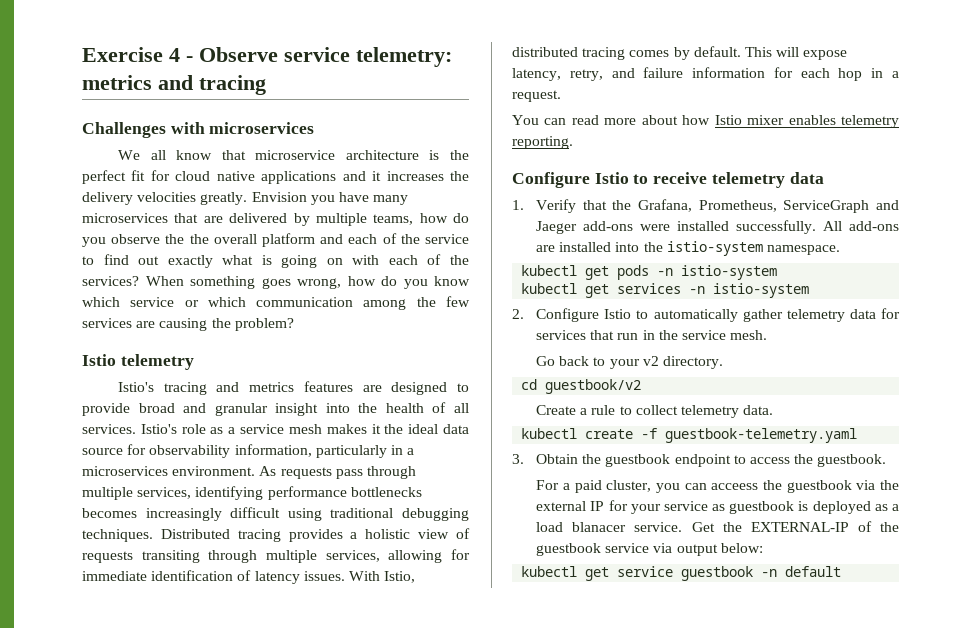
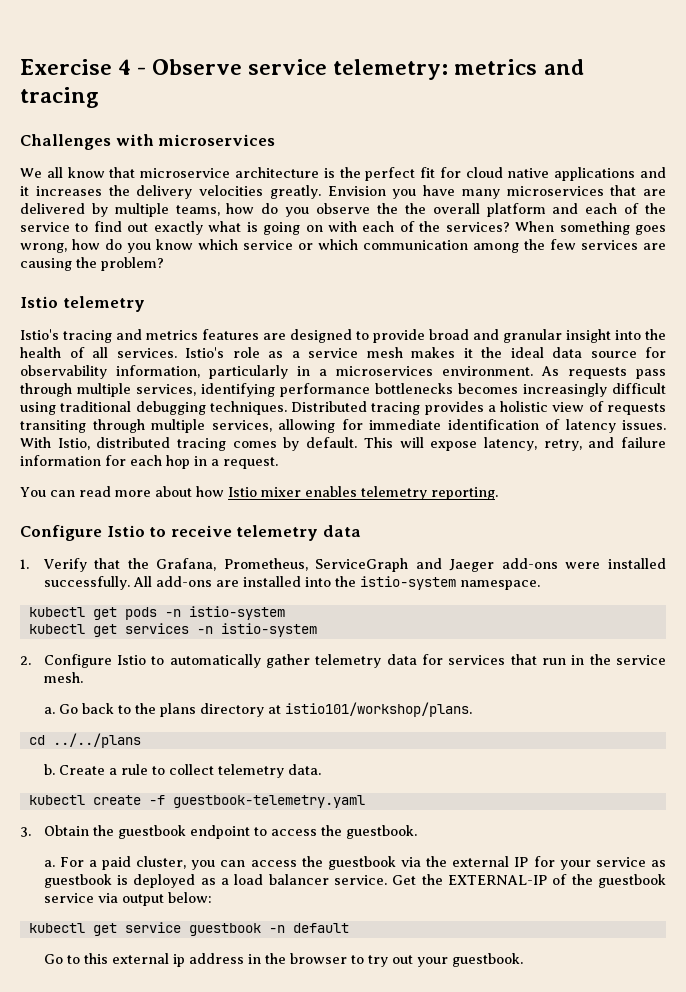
  2. Configure Istio to automatically gather telemetry data for services that run in the service mesh.
- Go back to your v2 directory.
+ a. Go back to the plans directory at istio101/workshop/plans.
- cd guestbook/v2
- Create a rule to collect telemetry data.
+ cd ../../plans
+ b. Create a rule to collect telemetry data.
  3. Obtain the guestbook endpoint to access the guestbook.
- For a paid cluster, you can acceess the guestbook via the external IP for your service as guestbook is deployed as a load blanacer service.
+ a. For a paid cluster, you can access the guestbook via the external IP for your service as guestbook is deployed as a load balancer service.
+ Go to this external ip address in the browser to try out your guestbook.

